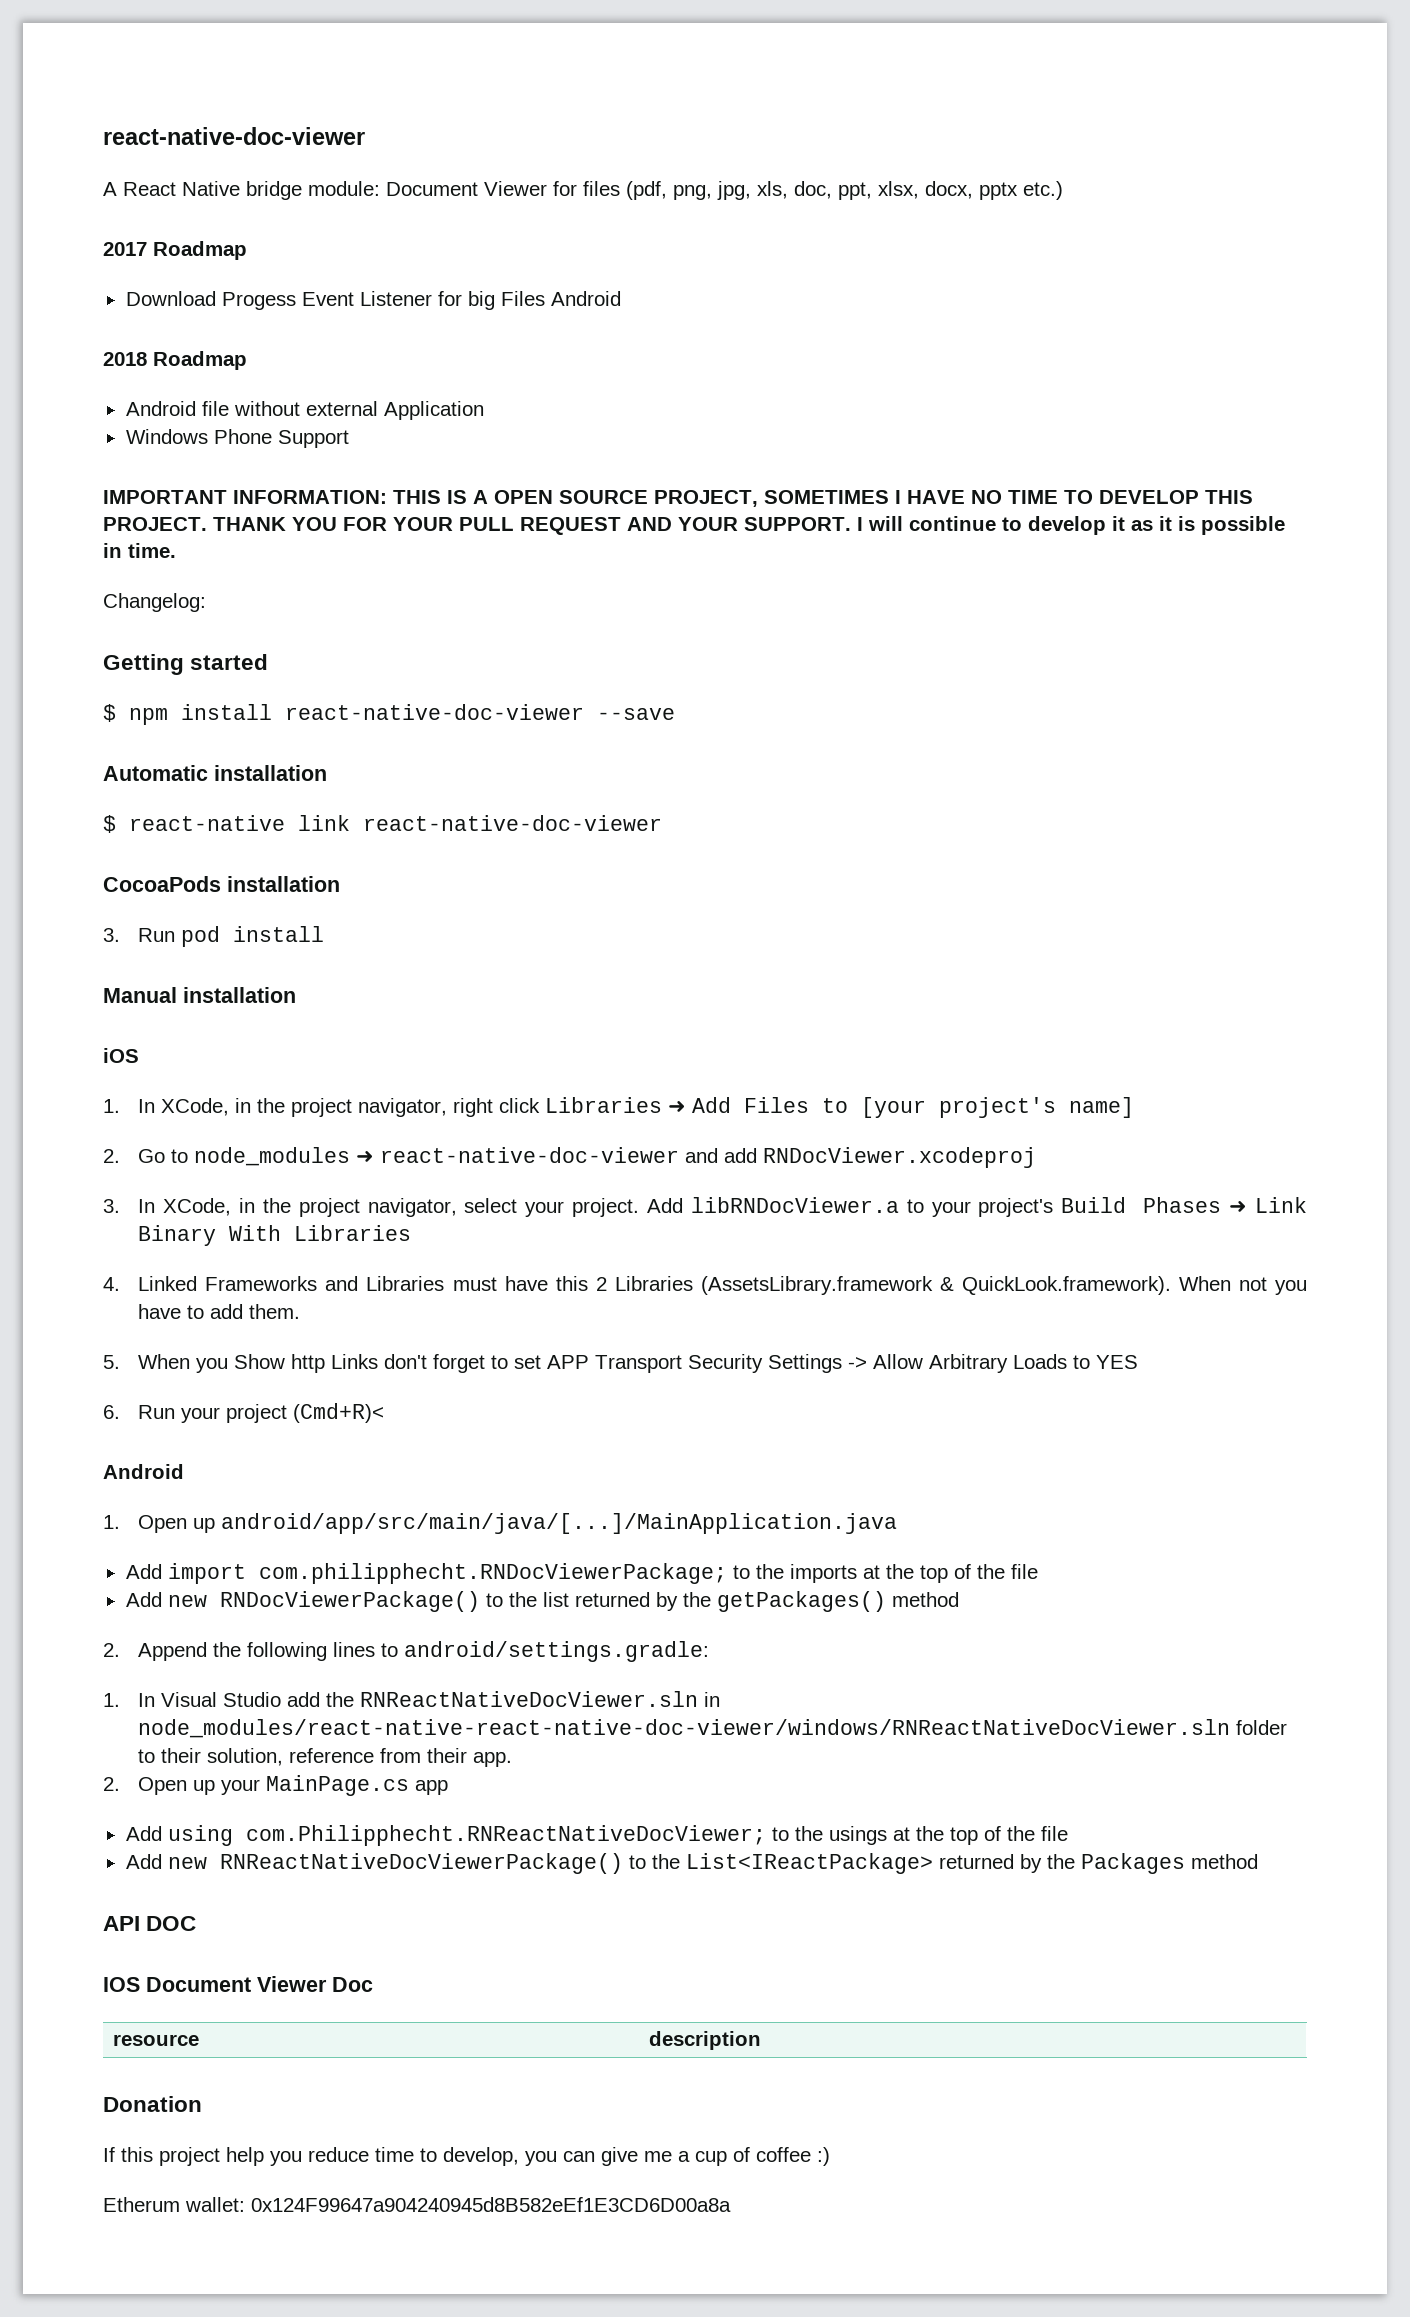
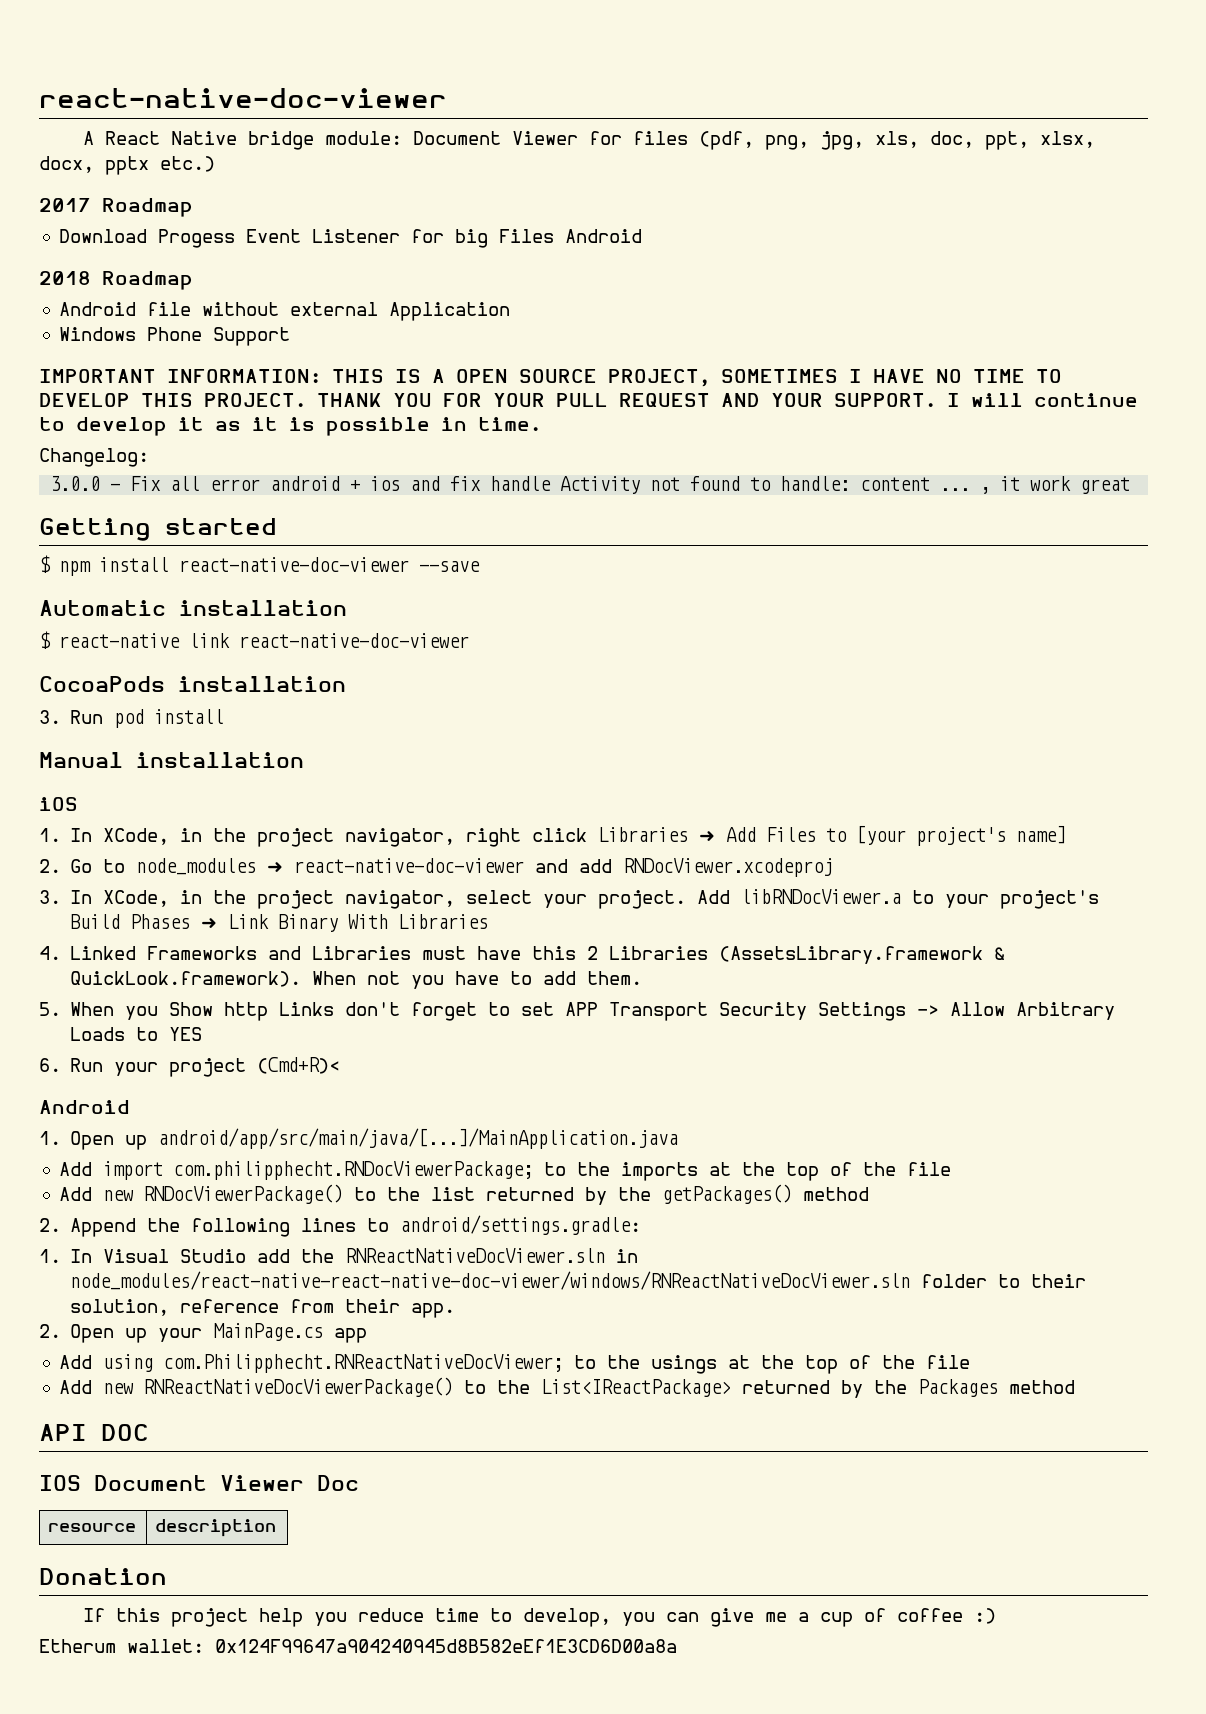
+ 3.0.0 - Fix all error android + ios and fix handle Activity not found to handle: content ... , it work great

